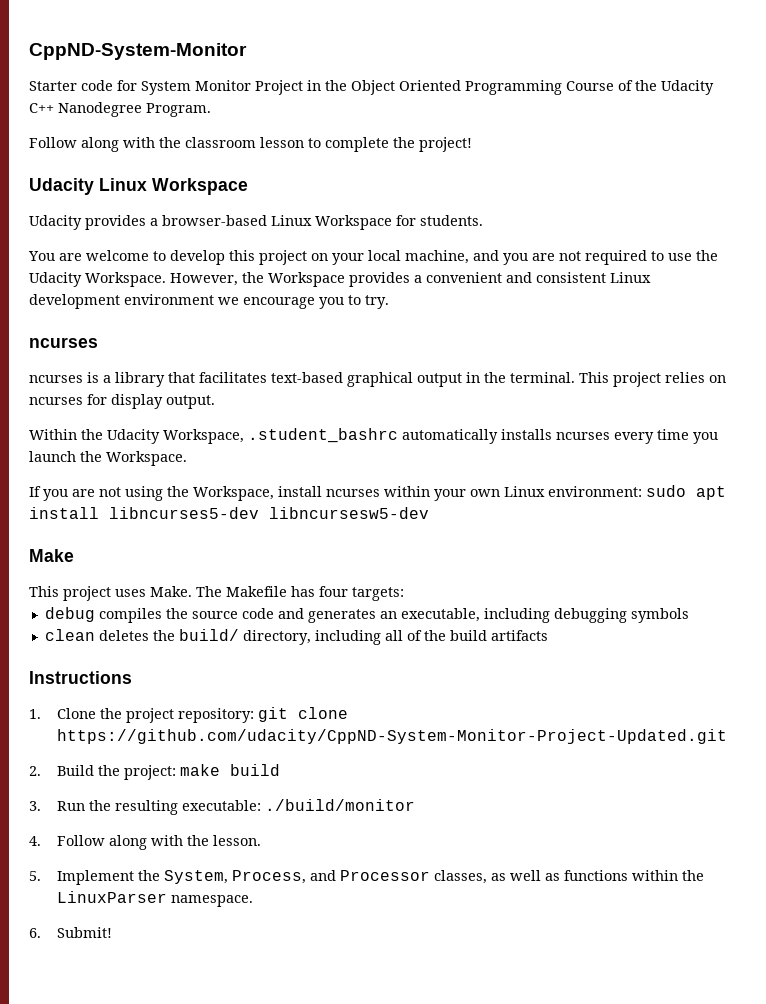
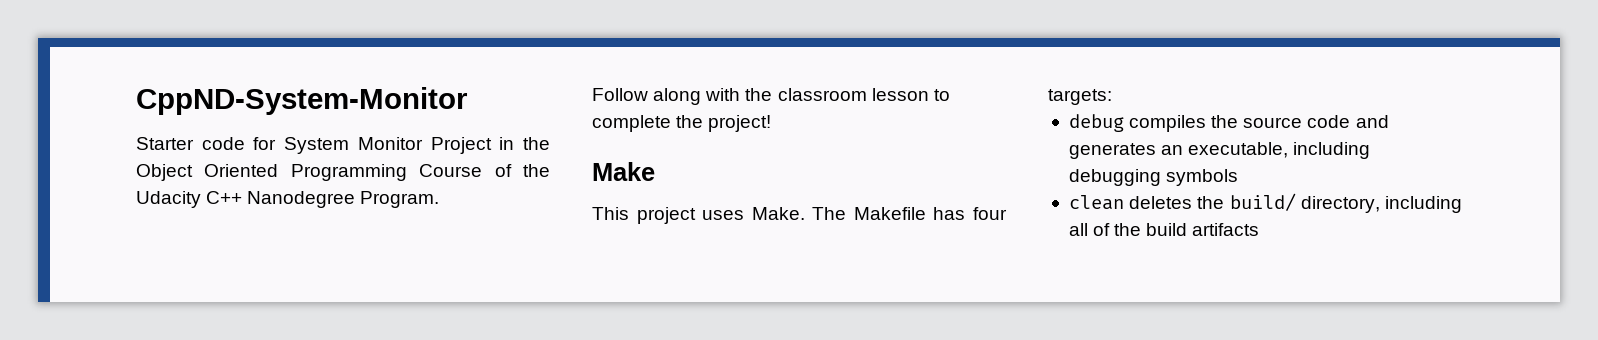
- Udacity Linux Workspace
- Udacity provides a browser-based Linux Workspace for students.
- You are welcome to develop this project on your local machine, and you are not required to use the Udacity Workspace. However, the Workspace provides a convenient and consistent Linux development environment we encourage you to try.
- ncurses
- ncurses is a library that facilitates text-based graphical output in the terminal. This project relies on ncurses for display output.
- Within the Udacity Workspace, .student_bashrc automatically installs ncurses every time you launch the Workspace.
- If you are not using the Workspace, install ncurses within your own Linux environment: sudo apt install libncurses5-dev libncursesw5-dev
- Instructions
- 1. Clone the project repository: git clone https://github.com/udacity/CppND-System-Monitor-Project-Updated.git
- 2. Build the project: make build
- 3. Run the resulting executable: ./build/monitor
- 4. Follow along with the lesson.
- 5. Implement the System, Process, and Processor classes, as well as functions within the LinuxParser namespace.
- 6. Submit!

